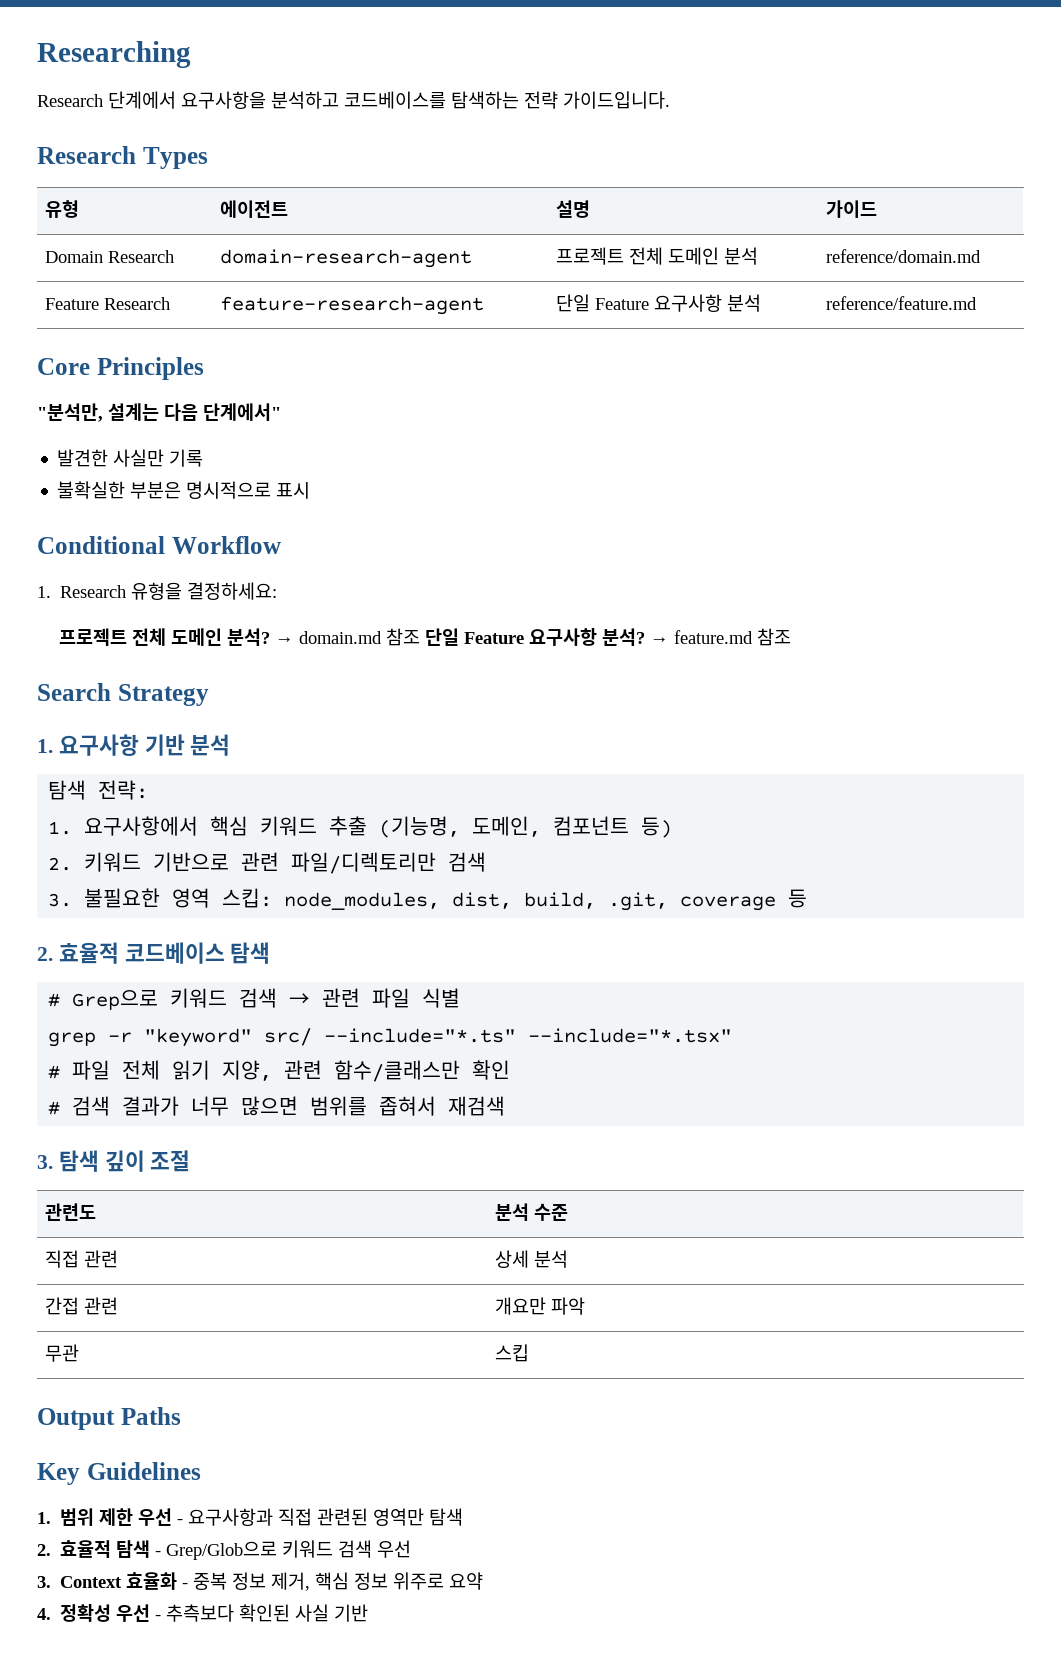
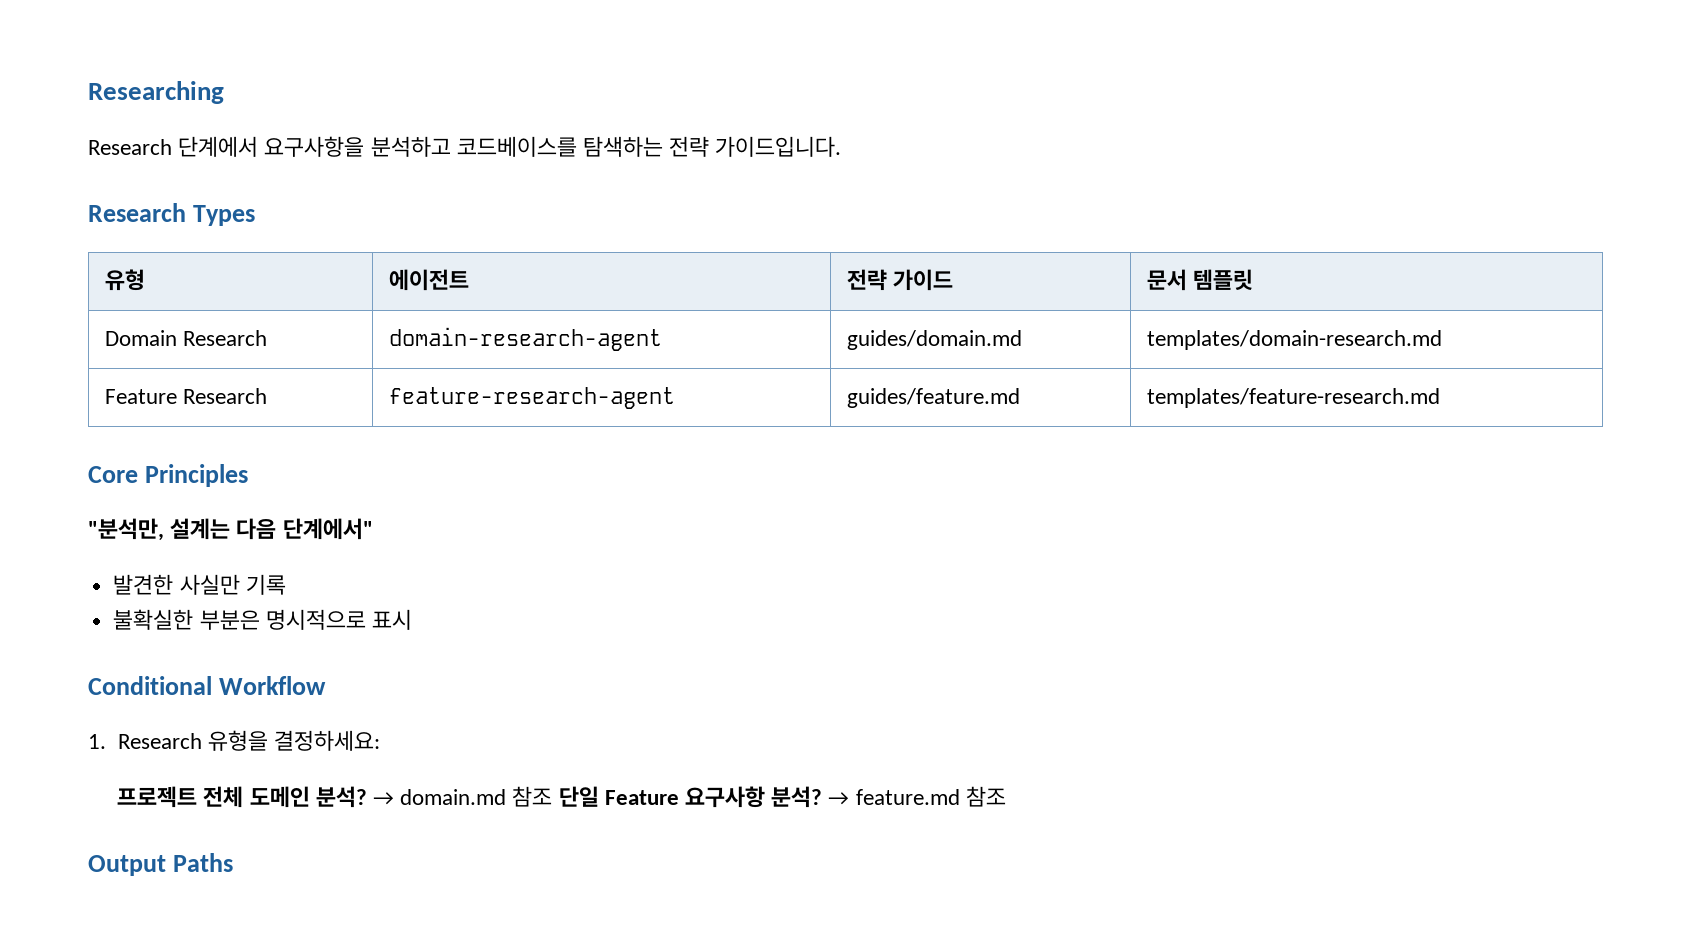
- 유형 | 에이전트 | 설명 | 가이드
+ 유형 | 에이전트 | 전략 가이드 | 문서 템플릿
- Domain Research | domain-research-agent | 프로젝트 전체 도메인 분석 | reference/domain.md
- Feature Research | feature-research-agent | 단일 Feature 요구사항 분석 | reference/feature.md
+ Domain Research | domain-research-agent | guides/domain.md | templates/domain-research.md
+ Feature Research | feature-research-agent | guides/feature.md | templates/feature-research.md
- Search Strategy
- 1. 요구사항 기반 분석
- 탐색 전략:
- 1. 요구사항에서 핵심 키워드 추출 (기능명, 도메인, 컴포넌트 등)
- 2. 키워드 기반으로 관련 파일/디렉토리만 검색
- 3. 불필요한 영역 스킵: node_modules, dist, build, .git, coverage 등
- 2. 효율적 코드베이스 탐색
- # Grep으로 키워드 검색 → 관련 파일 식별
- grep -r "keyword" src/ --include="*.ts" --include="*.tsx"
- # 파일 전체 읽기 지양, 관련 함수/클래스만 확인
- # 검색 결과가 너무 많으면 범위를 좁혀서 재검색
- 3. 탐색 깊이 조절
- 관련도 | 분석 수준
- 직접 관련 | 상세 분석
- 간접 관련 | 개요만 파악
- 무관 | 스킵
  Output Paths
- Key Guidelines
- 1. 범위 제한 우선 - 요구사항과 직접 관련된 영역만 탐색
- 2. 효율적 탐색 - Grep/Glob으로 키워드 검색 우선
- 3. Context 효율화 - 중복 정보 제거, 핵심 정보 위주로 요약
- 4. 정확성 우선 - 추측보다 확인된 사실 기반

